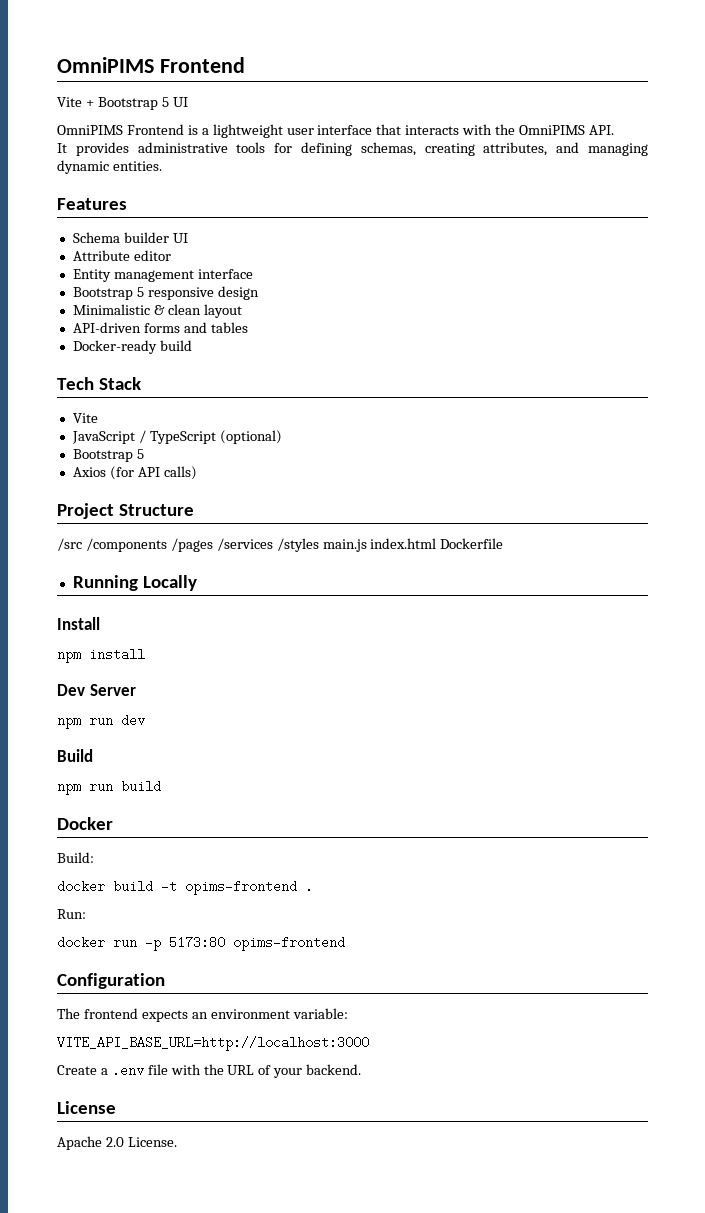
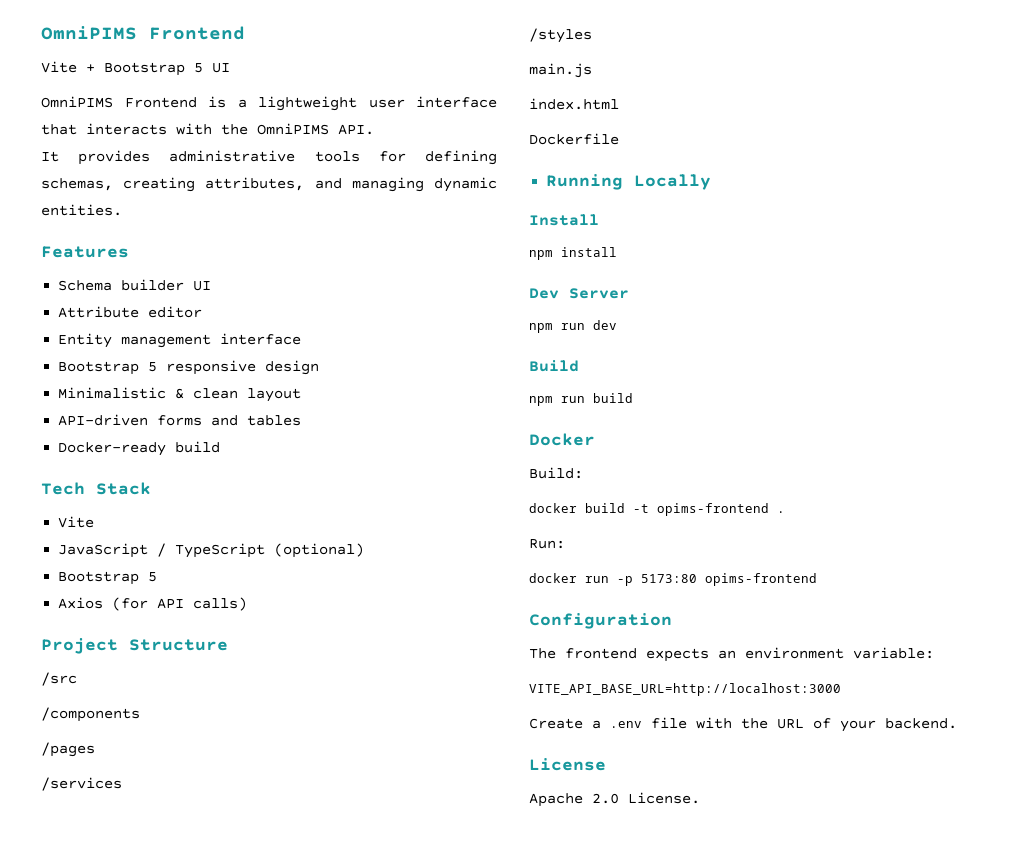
- /src /components /pages /services /styles main.js index.html Dockerfile
+ /src
+ /components
+ /pages
+ /services
+ /styles
+ main.js
+ index.html
+ Dockerfile

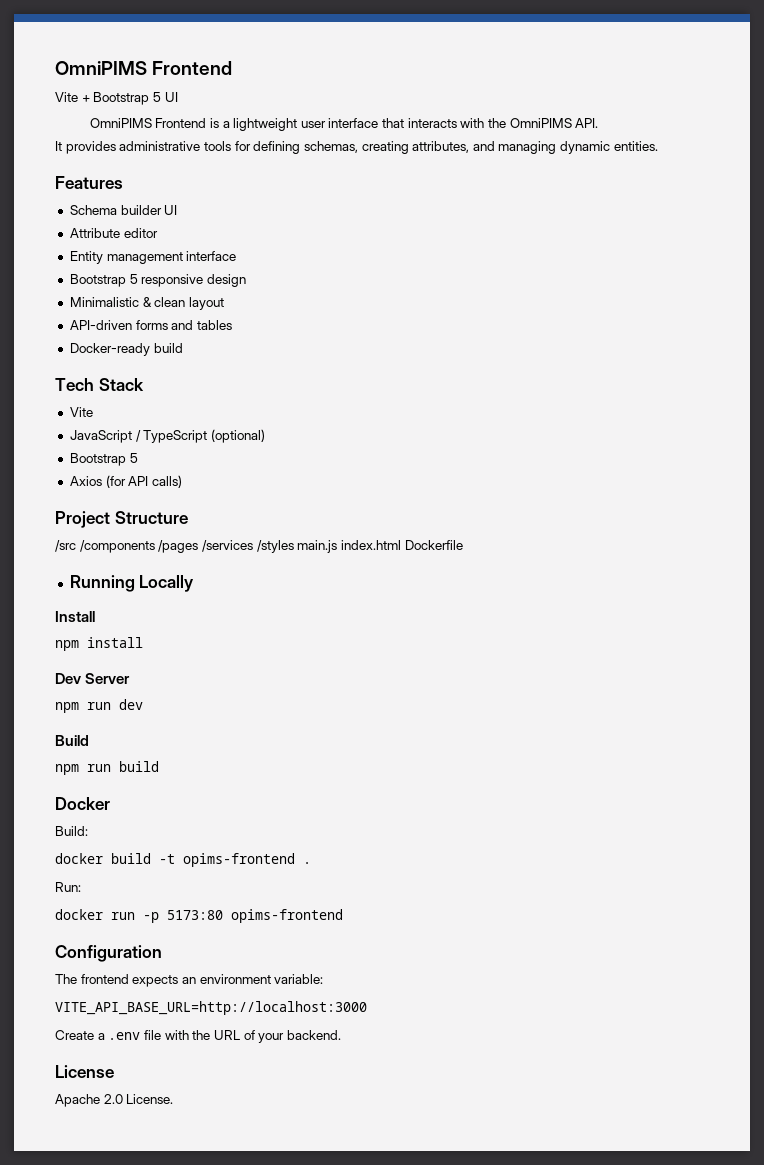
- /src
- /components
- /pages
- /services
- /styles
- main.js
- index.html
- Dockerfile
+ /src /components /pages /services /styles main.js index.html Dockerfile

